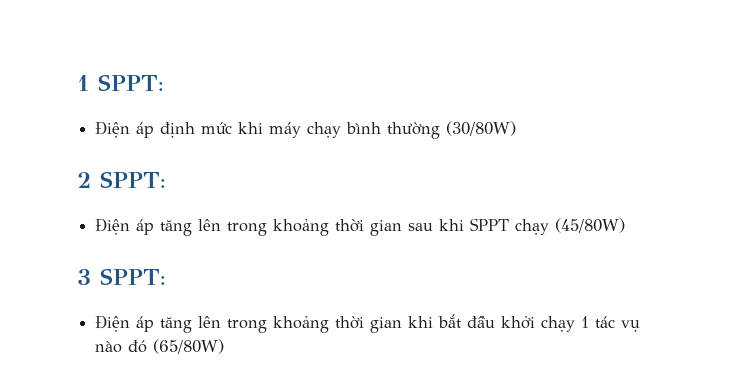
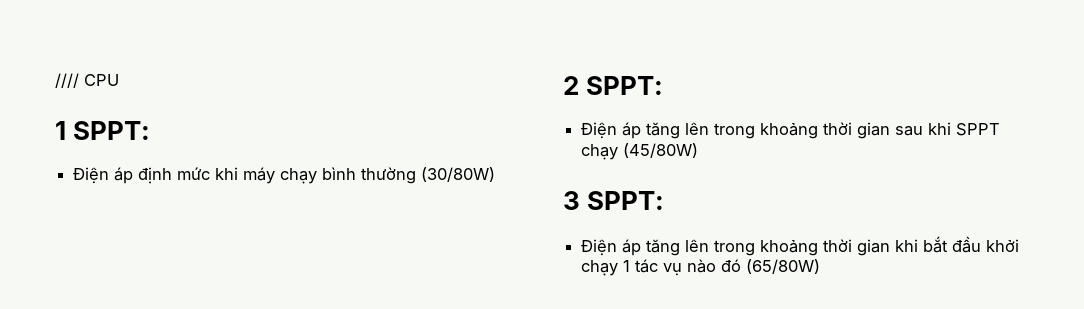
+ //// CPU

